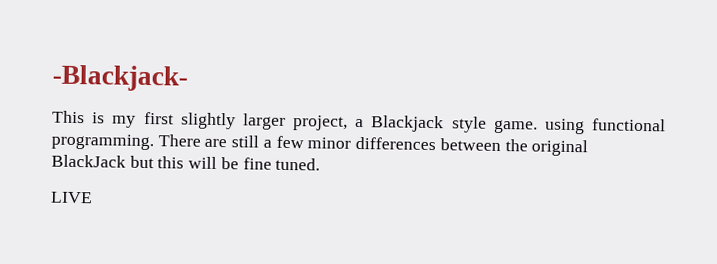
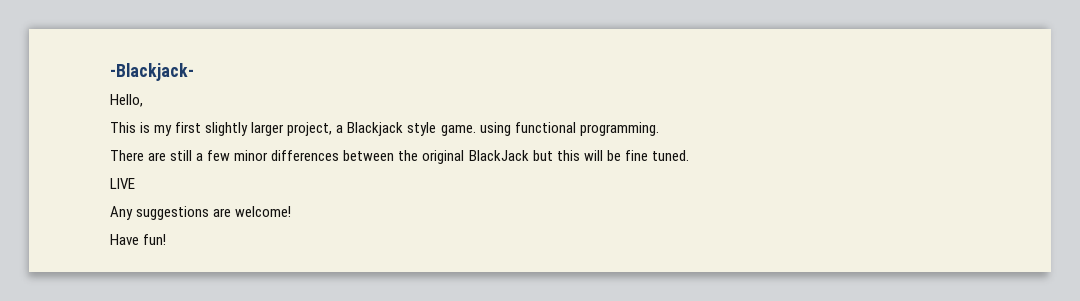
+ Hello,
- This is my first slightly larger project, a Blackjack style game. using functional programming. There are still a few minor differences between the original BlackJack but this will be fine tuned.
+ This is my first slightly larger project, a Blackjack style game. using functional programming.
+ There are still a few minor differences between the original BlackJack but this will be fine tuned.
+ Any suggestions are welcome!
+ Have fun!

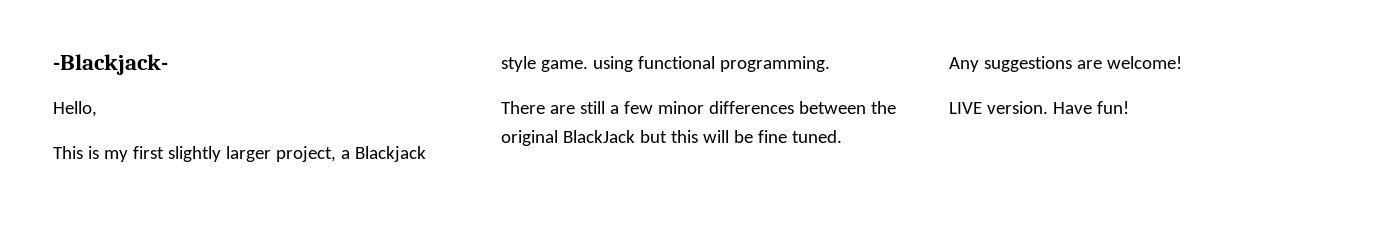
- LIVE
+ LIVE version.

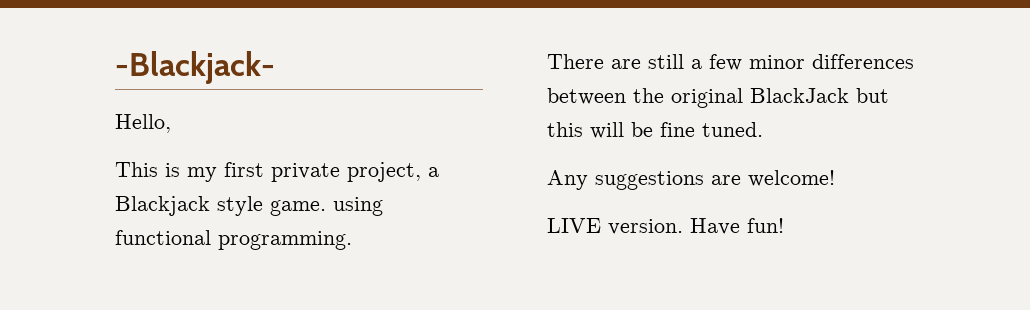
- This is my first slightly larger project, a Blackjack style game. using functional programming.
+ This is my first private project, a Blackjack style game. using functional programming.

